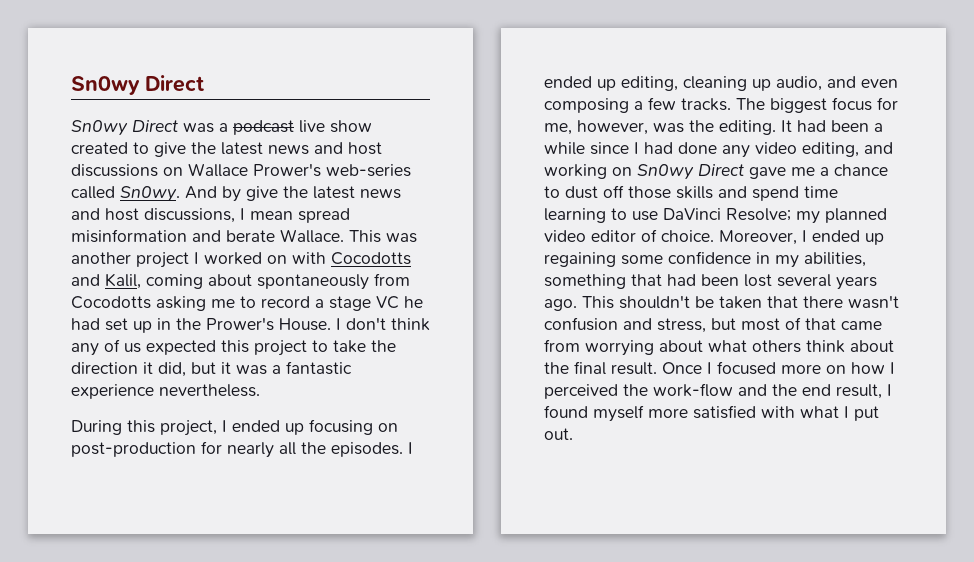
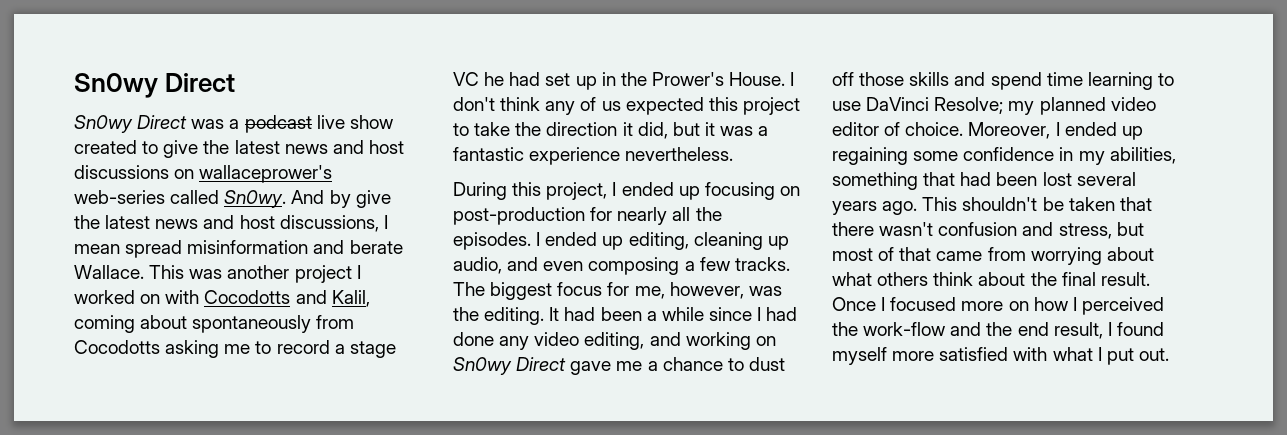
- Sn0wy Direct was a podcast live show created to give the latest news and host discussions on Wallace Prower's web-series called Sn0wy.
+ Sn0wy Direct was a podcast live show created to give the latest news and host discussions on wallaceprower's web-series called Sn0wy.

